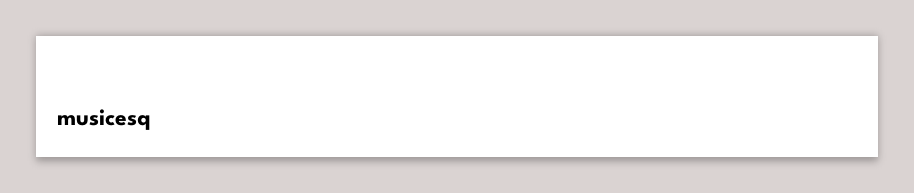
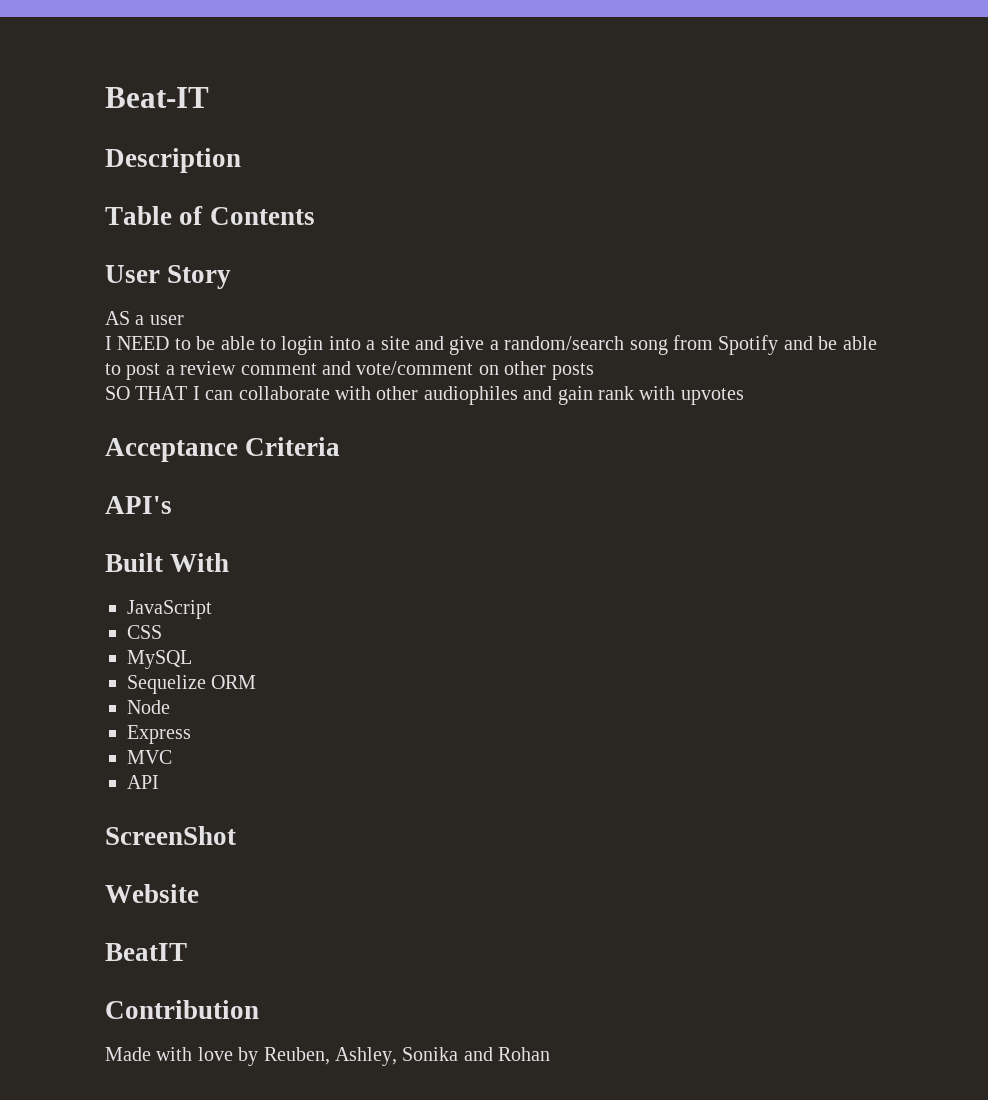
- musicesq
+ Beat-IT
+ Description
+ Table of Contents
+ User Story
+ AS a user
+ I NEED to be able to login into a site and give a random/search song from Spotify and be able to post a review comment and vote/comment on other posts
+ SO THAT I can collaborate with other audiophiles and gain rank with upvotes
+ Acceptance Criteria
+ API's
+ Built With
+ JavaScript
+ CSS
+ MySQL
+ Sequelize ORM
+ Node
+ Express
+ MVC
+ API
+ ScreenShot
+ Website
+ BeatIT
+ Contribution
+ Made with love by Reuben, Ashley, Sonika and Rohan

